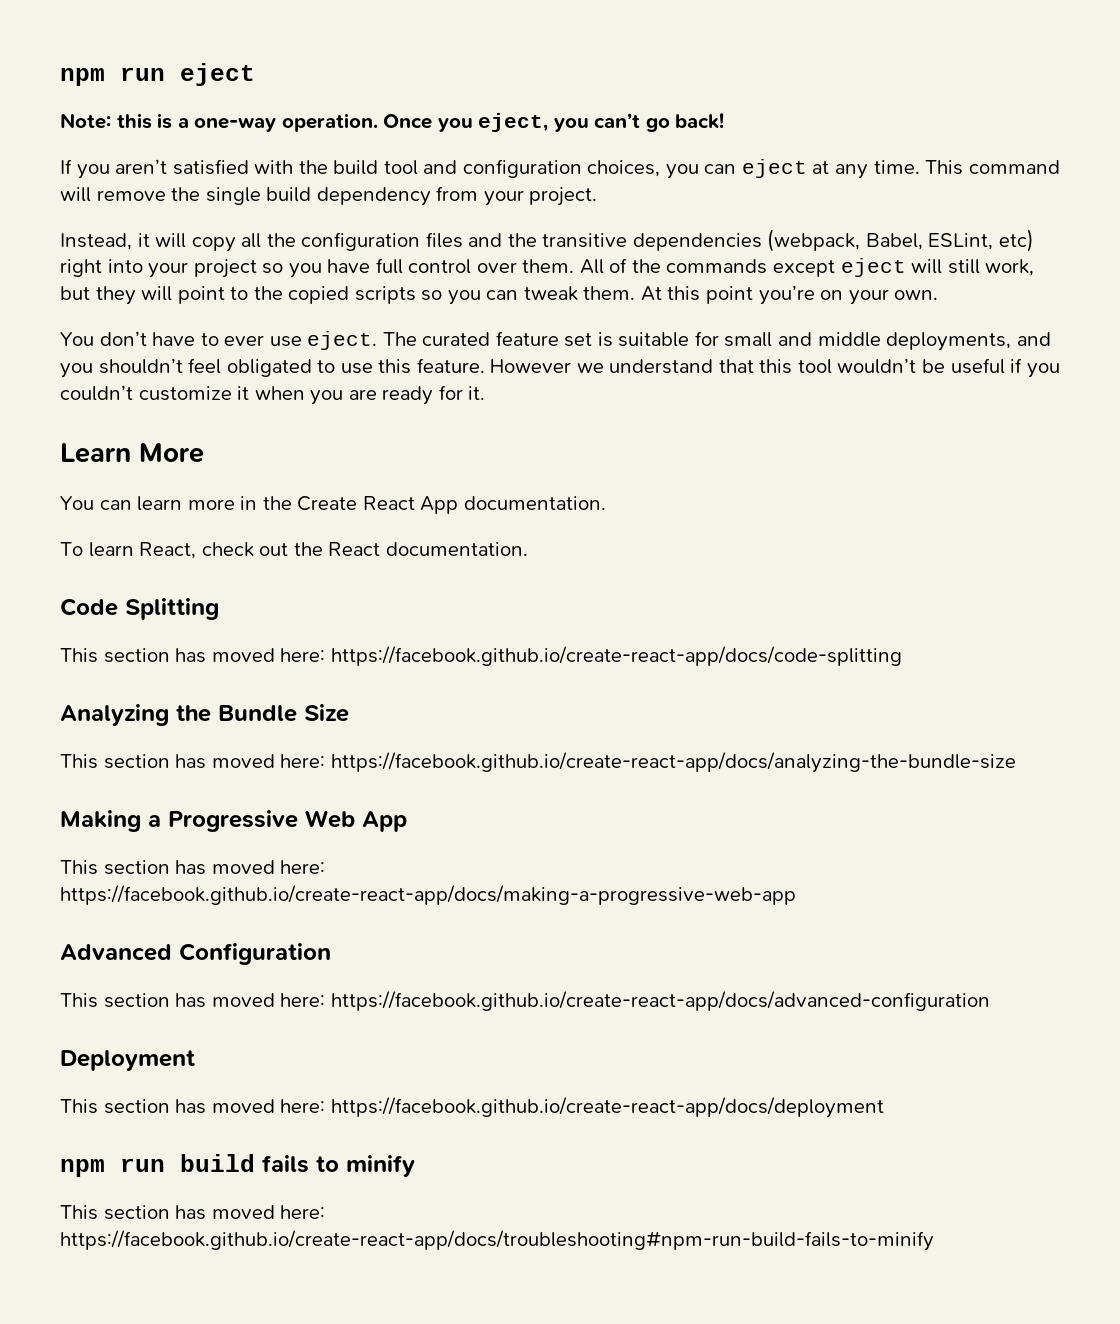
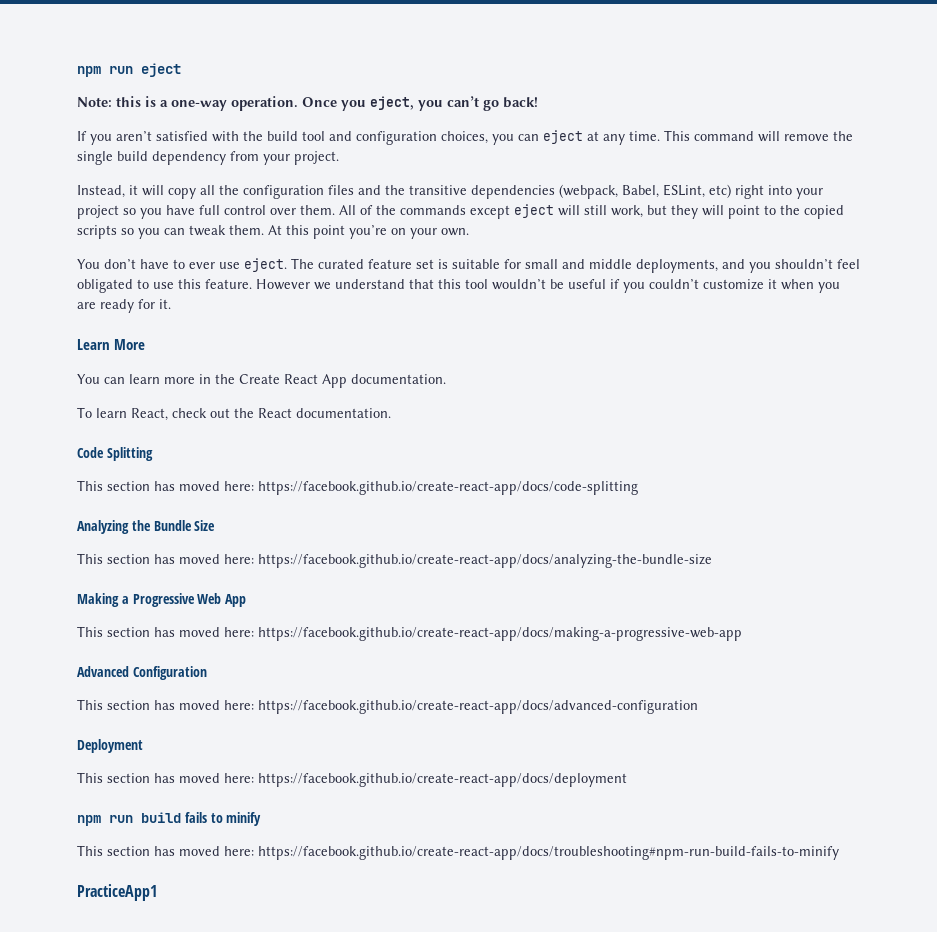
+ PracticeApp1

